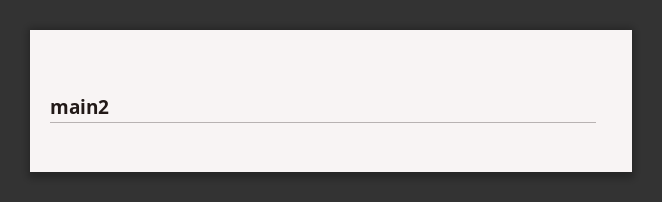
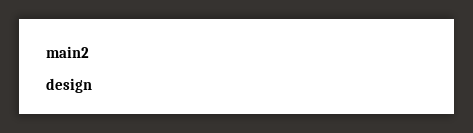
+ design

